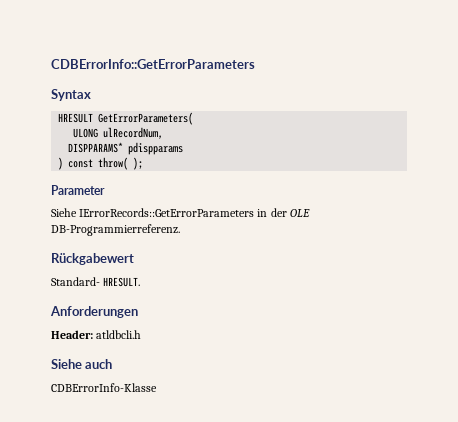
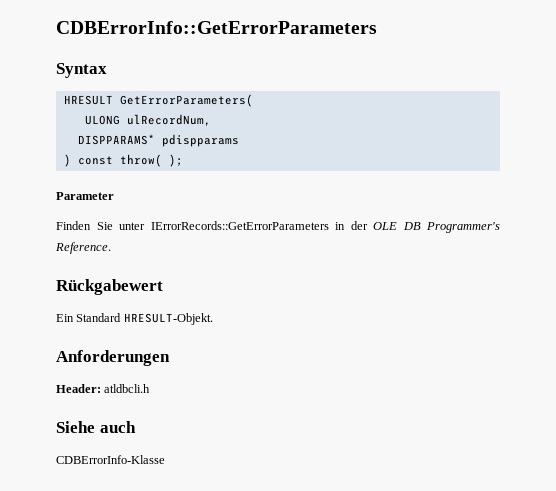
- Siehe IErrorRecords::GetErrorParameters in der OLE DB-Programmierreferenz.
+ Finden Sie unter IErrorRecords::GetErrorParameters in der OLE DB Programmer's Reference.
  Rückgabewert
- Standard- HRESULT.
+ Ein Standard HRESULT-Objekt.

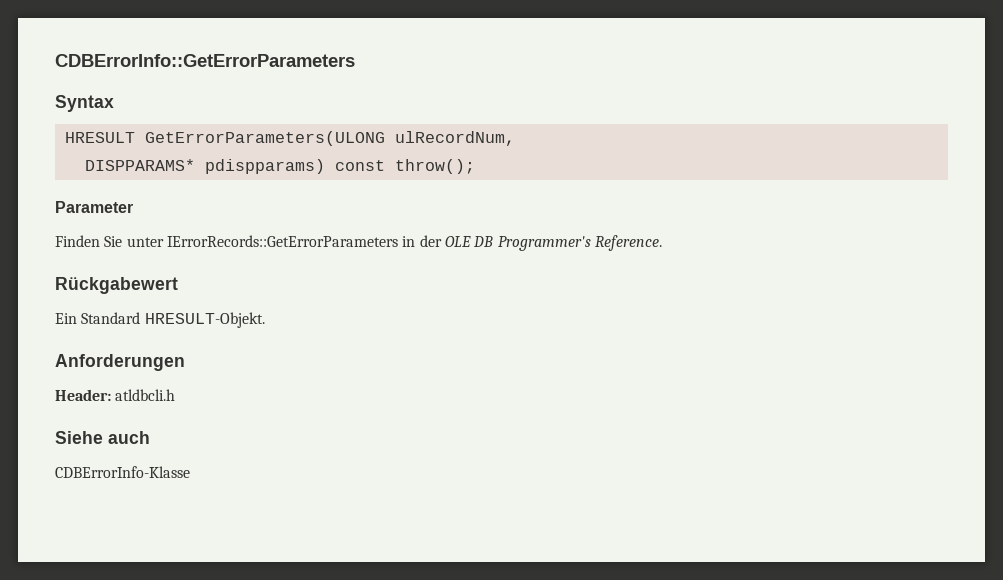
- HRESULT GetErrorParameters(
- ULONG ulRecordNum,
+ HRESULT GetErrorParameters(ULONG ulRecordNum,
- DISPPARAMS* pdispparams
- ) const throw( );
+ DISPPARAMS* pdispparams) const throw();

